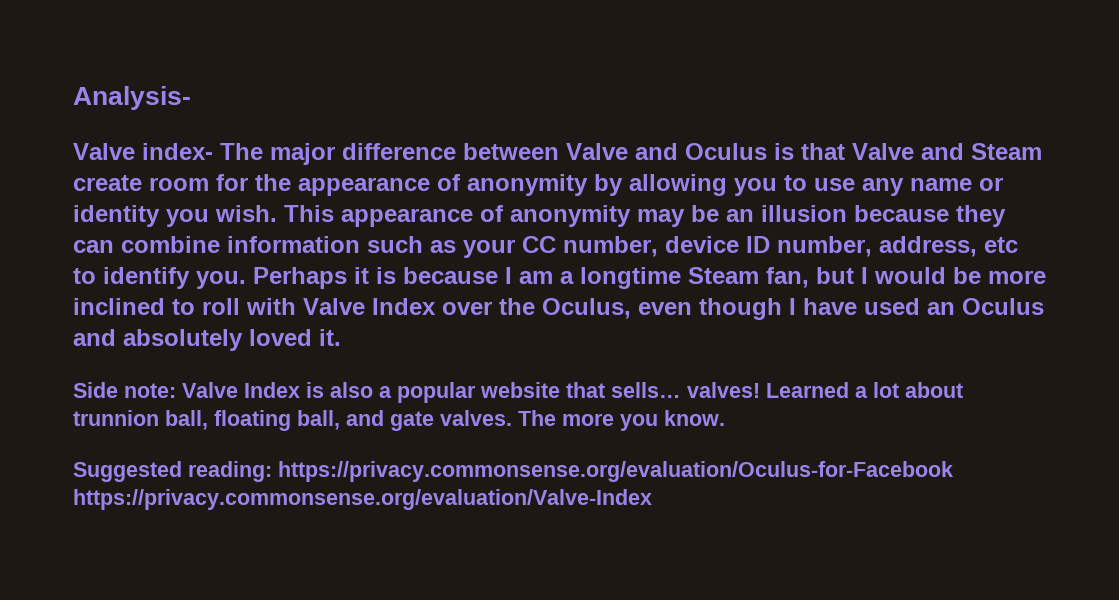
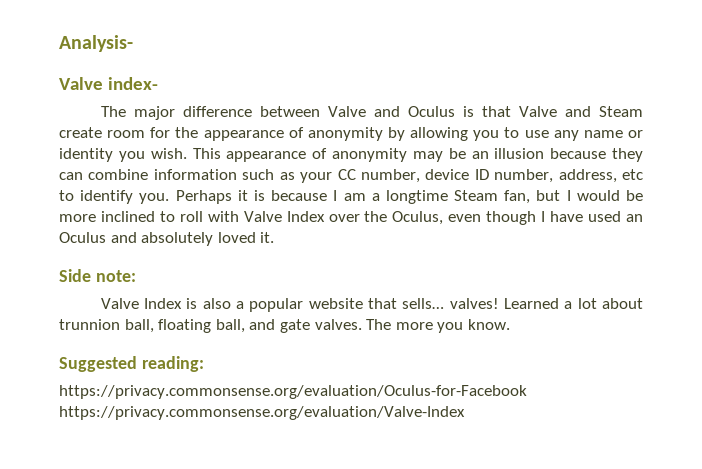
- Valve index- The major difference between Valve and Oculus is that Valve and Steam create room for the appearance of anonymity by allowing you to use any name or identity you wish.
+ Valve index-
+ The major difference between Valve and Oculus is that Valve and Steam create room for the appearance of anonymity by allowing you to use any name or identity you wish.
- Side note: Valve Index is also a popular website that sells… valves!
+ Side note:
+ Valve Index is also a popular website that sells… valves!
- Suggested reading: https://privacy.commonsense.org/evaluation/Oculus-for-Facebook https://privacy.commonsense.org/evaluation/Valve-Index
+ Suggested reading:
+ https://privacy.commonsense.org/evaluation/Oculus-for-Facebook https://privacy.commonsense.org/evaluation/Valve-Index

